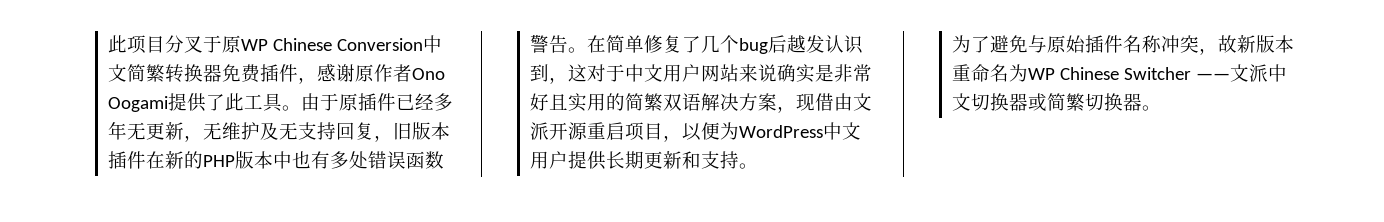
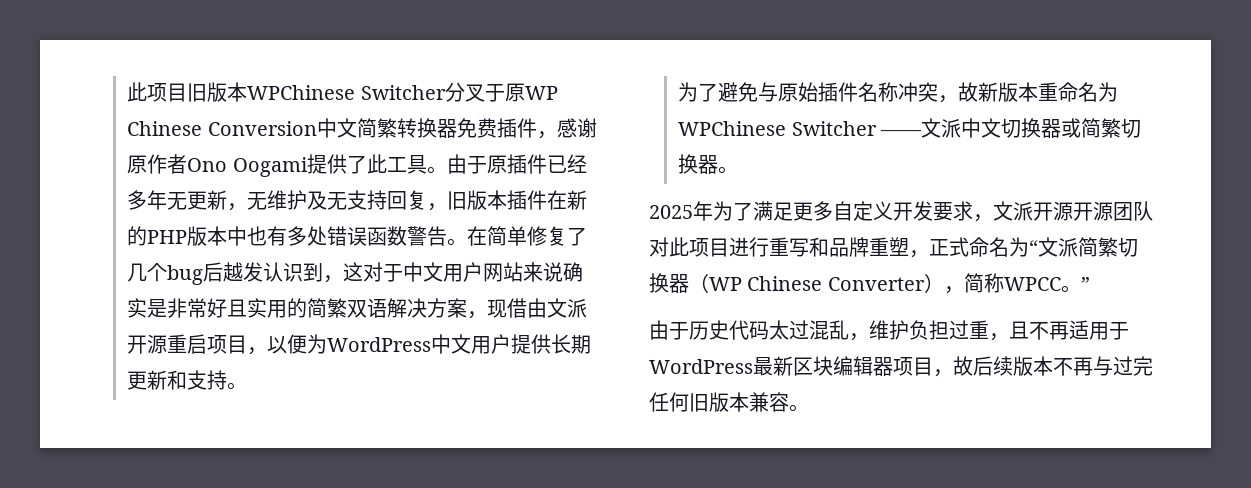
- 此项目分叉于原WP Chinese Conversion中文简繁转换器免费插件，感谢原作者Ono Oogami提供了此工具。
+ 此项目旧版本WPChinese Switcher分叉于原WP Chinese Conversion中文简繁转换器免费插件，感谢原作者Ono Oogami提供了此工具。
- 为了避免与原始插件名称冲突，故新版本重命名为WP Chinese Switcher ——文派中文切换器或简繁切换器。
+ 为了避免与原始插件名称冲突，故新版本重命名为WPChinese Switcher ——文派中文切换器或简繁切换器。
+ 2025年为了满足更多自定义开发要求，文派开源开源团队对此项目进行重写和品牌重塑，正式命名为“文派简繁切换器（WP Chinese Converter），简称WPCC。”
+ 由于历史代码太过混乱，维护负担过重，且不再适用于WordPress最新区块编辑器项目，故后续版本不再与过完任何旧版本兼容。

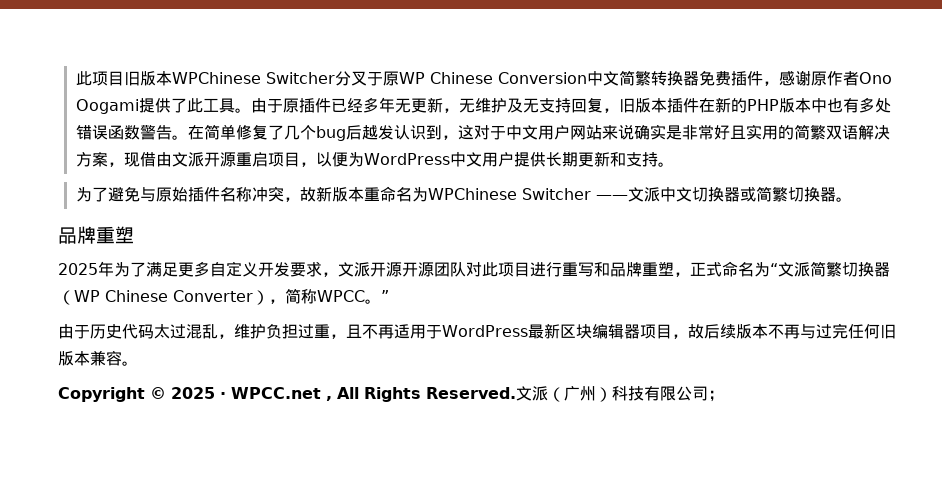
  为了避免与原始插件名称冲突，故新版本重命名为WPChinese Switcher ——文派中文切换器或简繁切换器。
+ 品牌重塑
+ Copyright © 2025 · WPCC.net , All Rights Reserved.文派（广州）科技有限公司；

